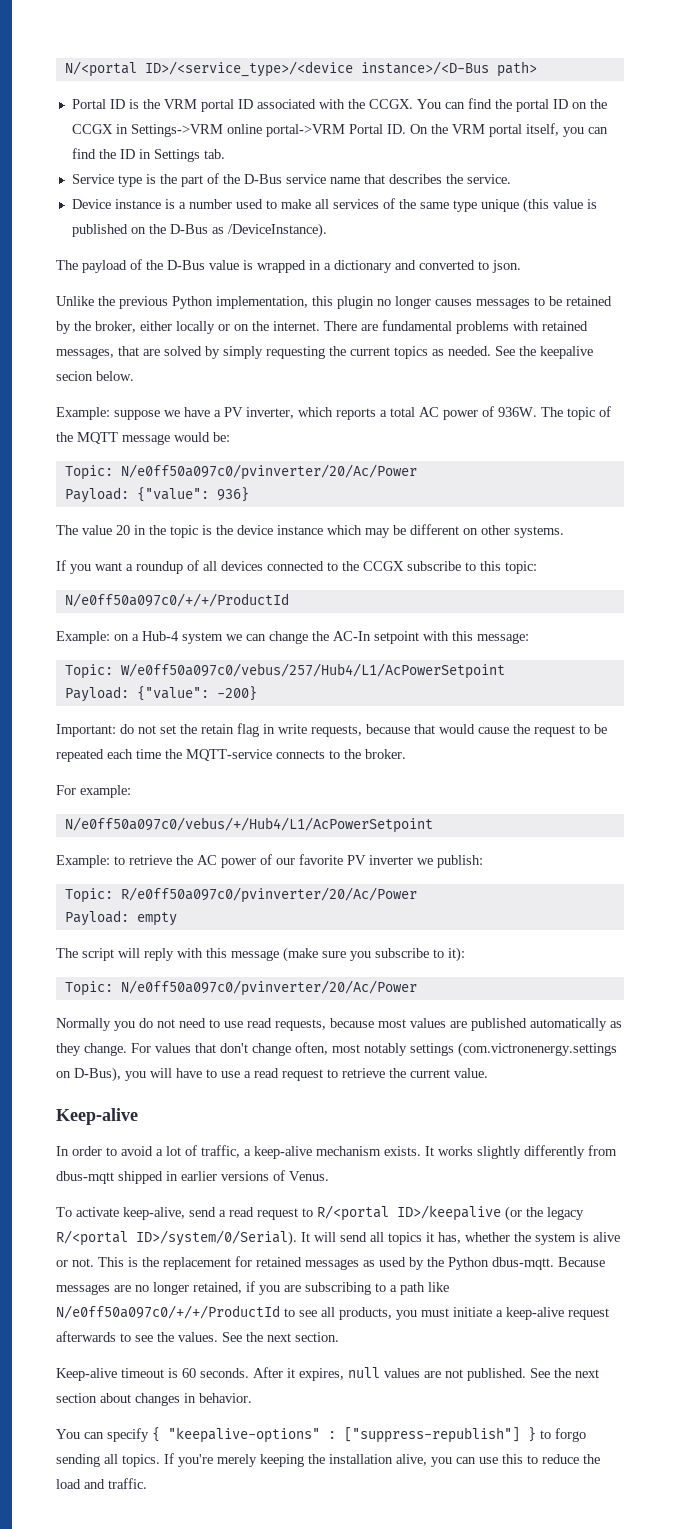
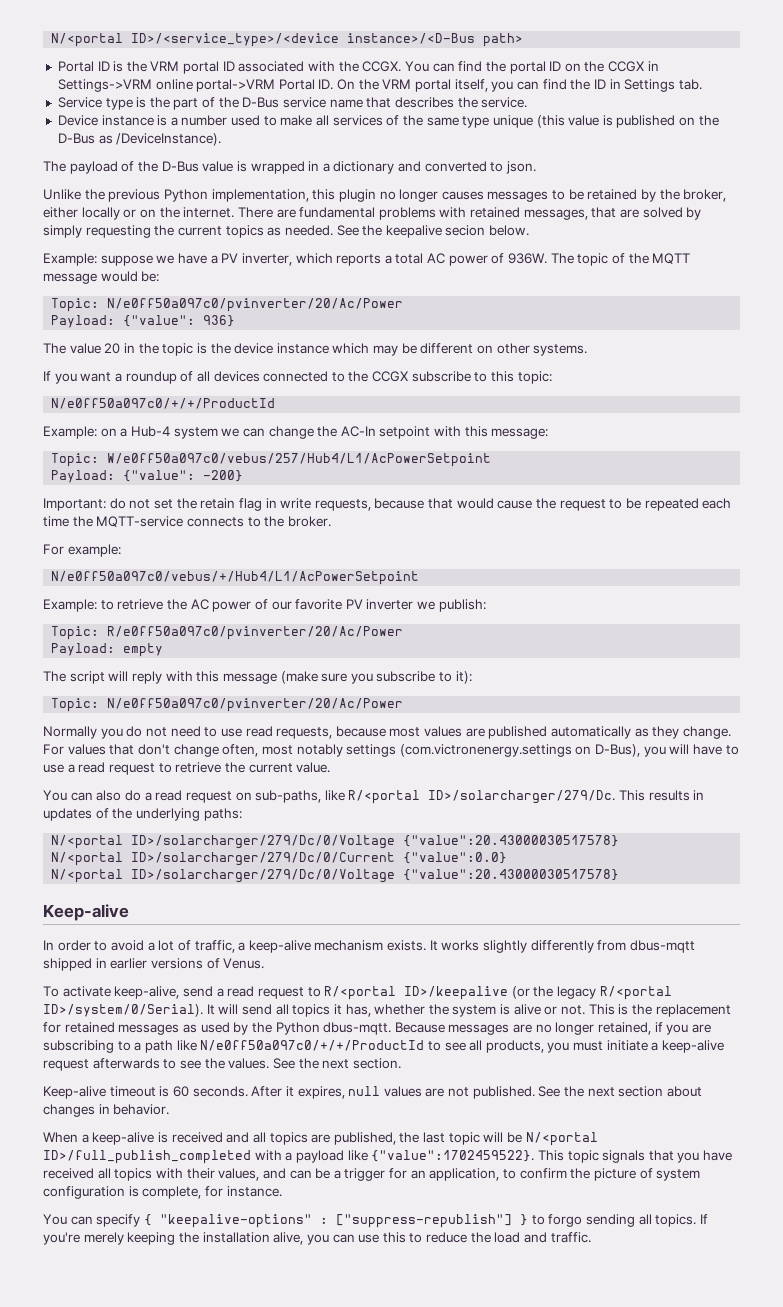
+ You can also do a read request on sub-paths, like R/<portal ID>/solarcharger/279/Dc. This results in updates of the underlying paths:
+ N/<portal ID>/solarcharger/279/Dc/0/Voltage {"value":20.43000030517578}
+ N/<portal ID>/solarcharger/279/Dc/0/Current {"value":0.0}
+ N/<portal ID>/solarcharger/279/Dc/0/Voltage {"value":20.43000030517578}
+ When a keep-alive is received and all topics are published, the last topic will be N/<portal ID>/full_publish_completed with a payload like {"value":1702459522}. This topic signals that you have received all topics with their values, and can be a trigger for an application, to confirm the picture of system configuration is complete, for instance.

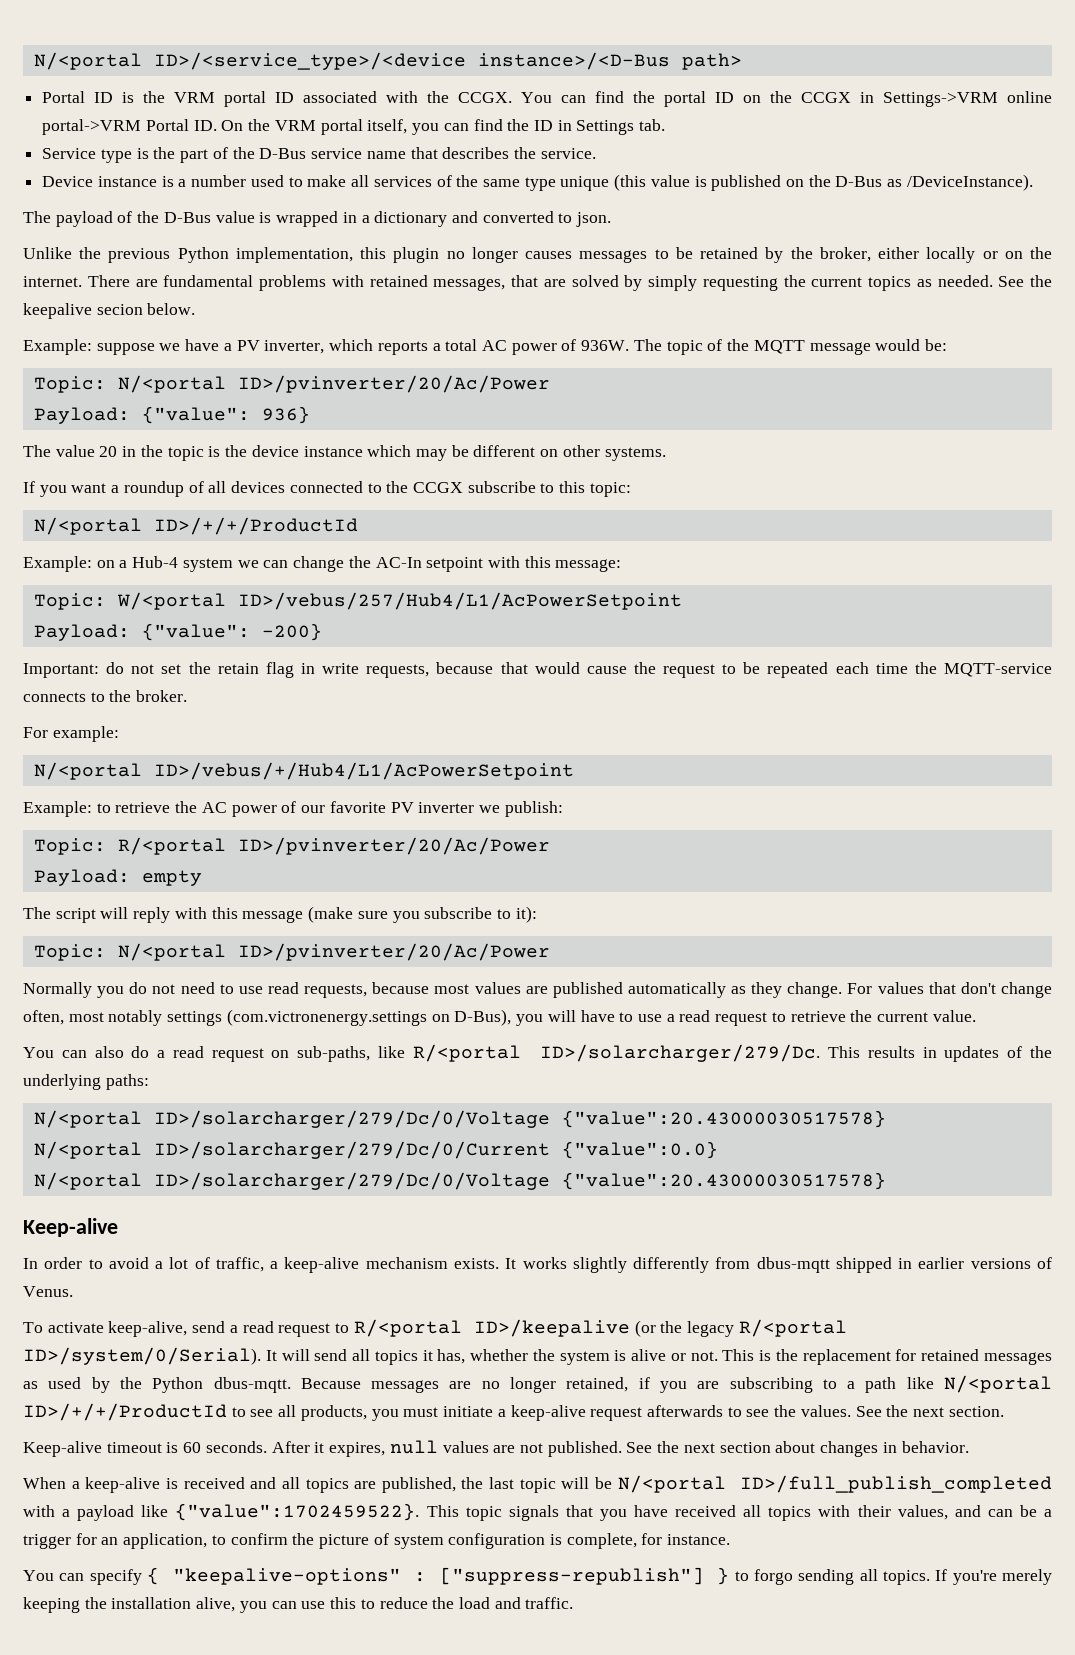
  The topic of the MQTT message would be:
- Topic: N/e0ff50a097c0/pvinverter/20/Ac/Power
+ Topic: N/<portal ID>/pvinverter/20/Ac/Power
  If you want a roundup of all devices connected to the CCGX subscribe to this topic:
- N/e0ff50a097c0/+/+/ProductId
+ N/<portal ID>/+/+/ProductId
- Topic: W/e0ff50a097c0/vebus/257/Hub4/L1/AcPowerSetpoint
+ Topic: W/<portal ID>/vebus/257/Hub4/L1/AcPowerSetpoint
- N/e0ff50a097c0/vebus/+/Hub4/L1/AcPowerSetpoint
+ N/<portal ID>/vebus/+/Hub4/L1/AcPowerSetpoint
- Topic: R/e0ff50a097c0/pvinverter/20/Ac/Power
+ Topic: R/<portal ID>/pvinverter/20/Ac/Power
  The script will reply with this message (make sure you subscribe to it):
- Topic: N/e0ff50a097c0/pvinverter/20/Ac/Power
+ Topic: N/<portal ID>/pvinverter/20/Ac/Power
- Because messages are no longer retained, if you are subscribing to a path like N/e0ff50a097c0/+/+/ProductId to see all products, you must initiate a keep-alive request afterwards to see the values.
+ Because messages are no longer retained, if you are subscribing to a path like N/<portal ID>/+/+/ProductId to see all products, you must initiate a keep-alive request afterwards to see the values.

